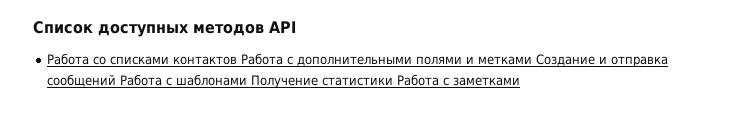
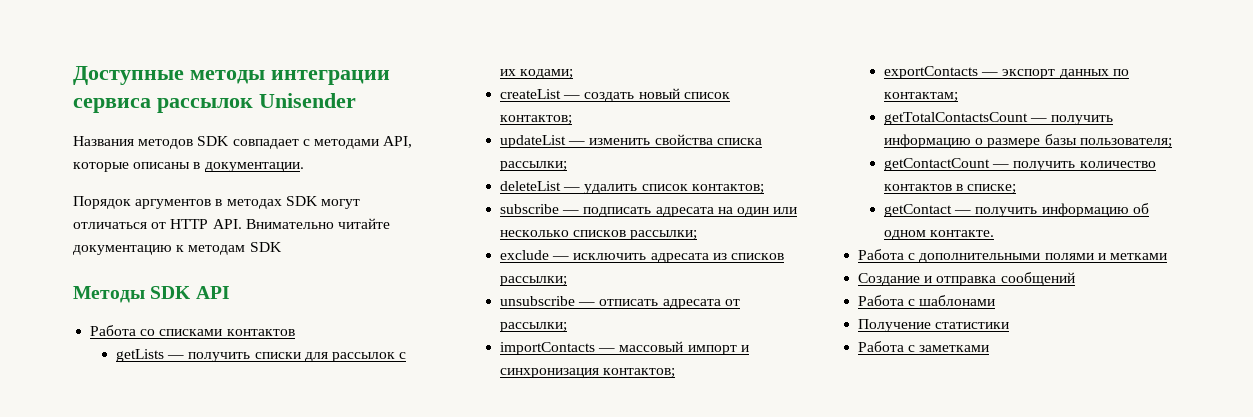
- Список доступных методов API
+ Доступные методы интеграции сервиса рассылок Unisender
+ Названия методов SDK совпадает с методами API, которые описаны в документации.
+ Порядок аргументов в методах SDK могут отличаться от HTTP API. Внимательно читайте документацию к методам SDK
+ Методы SDK API
- Работа со списками контактов Работа с дополнительными полями и метками Создание и отправка сообщений Работа с шаблонами Получение статистики Работа с заметками
+ Работа со списками контактов
+ getLists — получить списки для рассылок с их кодами;
+ createList — создать новый список контактов;
+ updateList — изменить свойства списка рассылки;
+ deleteList — удалить список контактов;
+ subscribe — подписать адресата на один или несколько списков рассылки;
+ exclude — исключить адресата из списков рассылки;
+ unsubscribe — отписать адресата от рассылки;
+ importContacts — массовый импорт и синхронизация контактов;
+ exportContacts — экспорт данных по контактам;
+ getTotalContactsCount — получить информацию о размере базы пользователя;
+ getContactCount — получить количество контактов в списке;
+ getContact — получить информацию об одном контакте.
+ Работа с дополнительными полями и метками
+ Создание и отправка сообщений
+ Работа с шаблонами
+ Получение статистики
+ Работа с заметками

